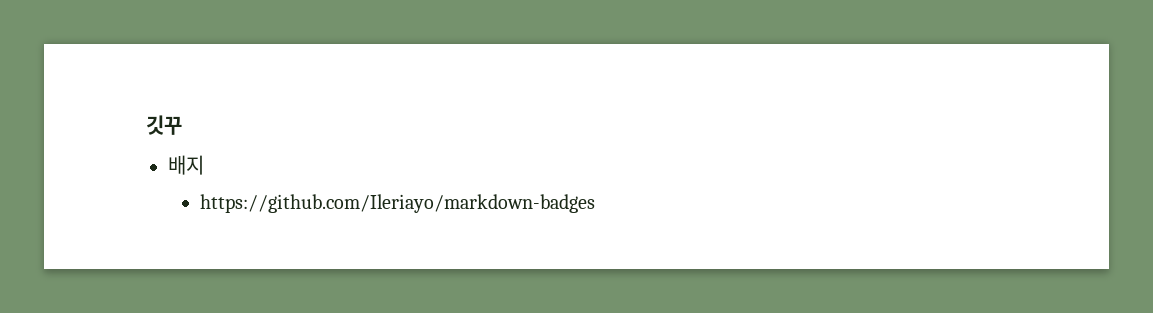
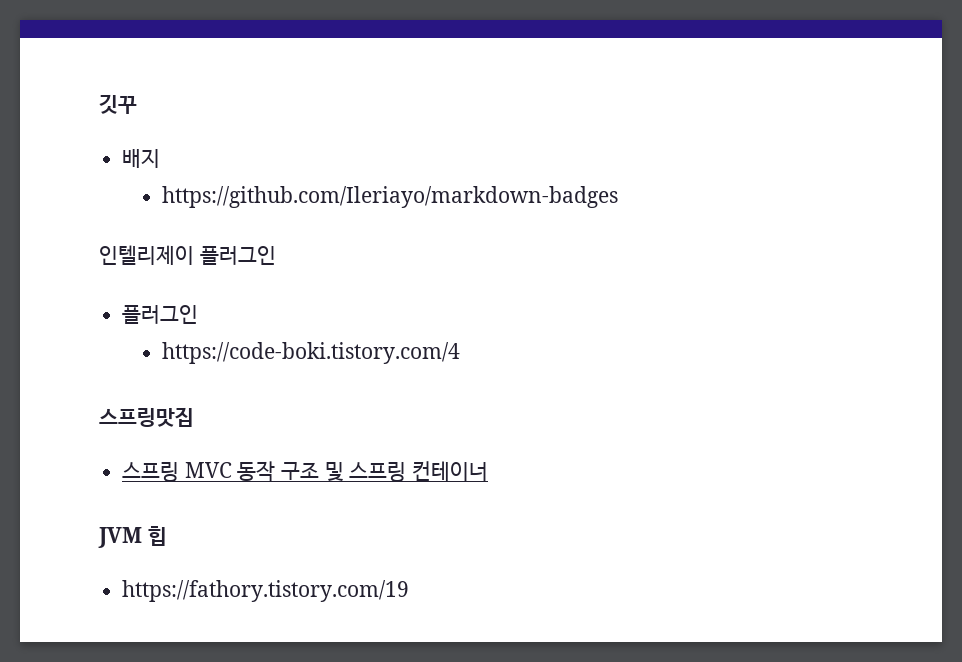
+ 인텔리제이 플러그인
+ 플러그인
+ https://code-boki.tistory.com/4
+ 스프링맛집
+ 스프링 MVC 동작 구조 및 스프링 컨테이너
+ JVM 힙
+ https://fathory.tistory.com/19

